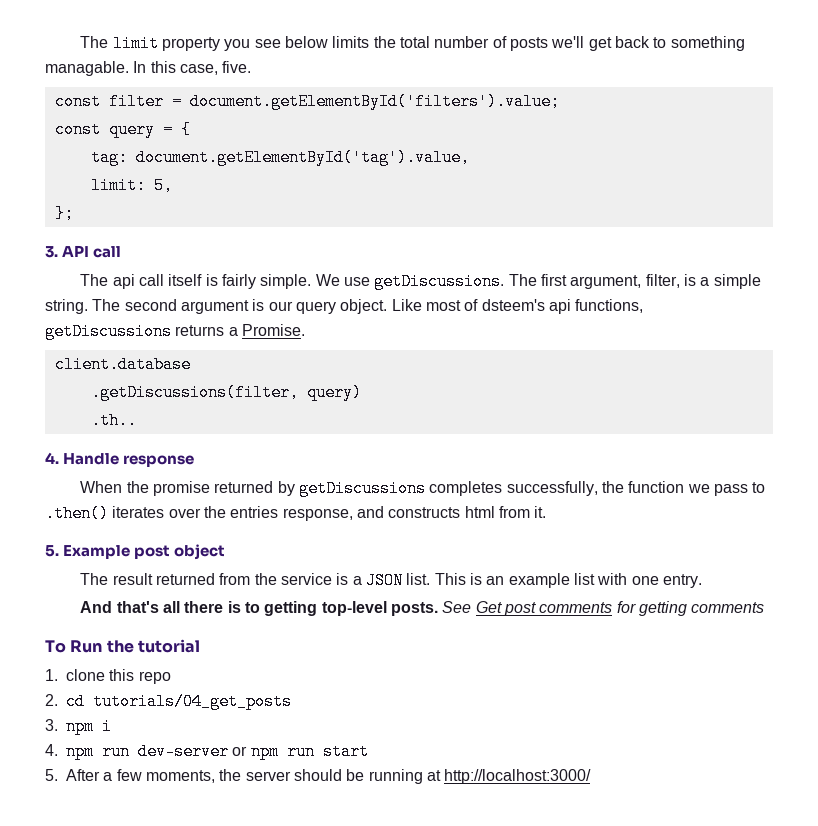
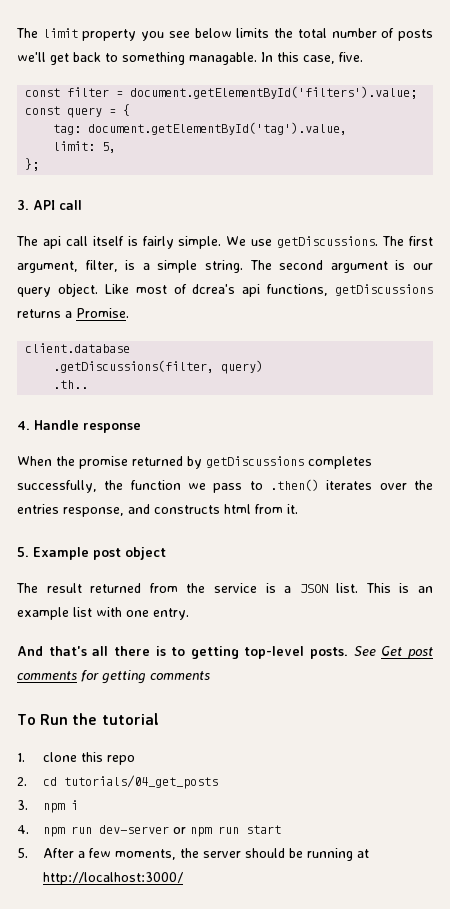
- Like most of dsteem's api functions, getDiscussions returns a Promise.
+ Like most of dcrea's api functions, getDiscussions returns a Promise.

